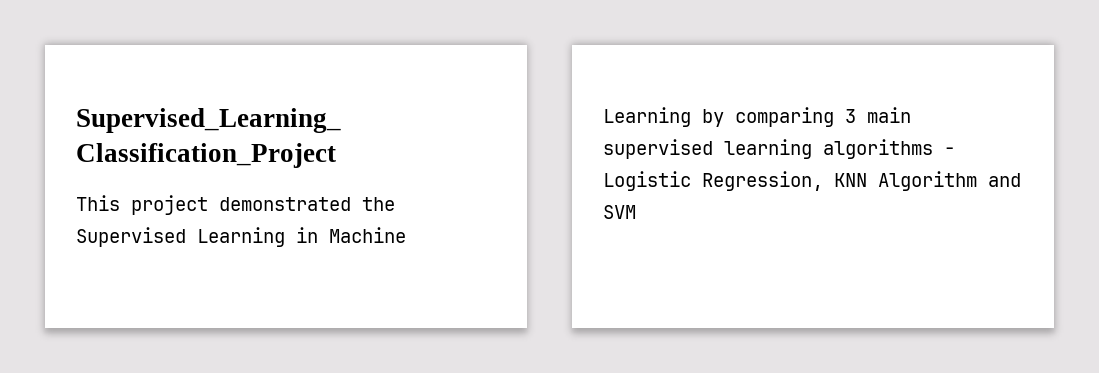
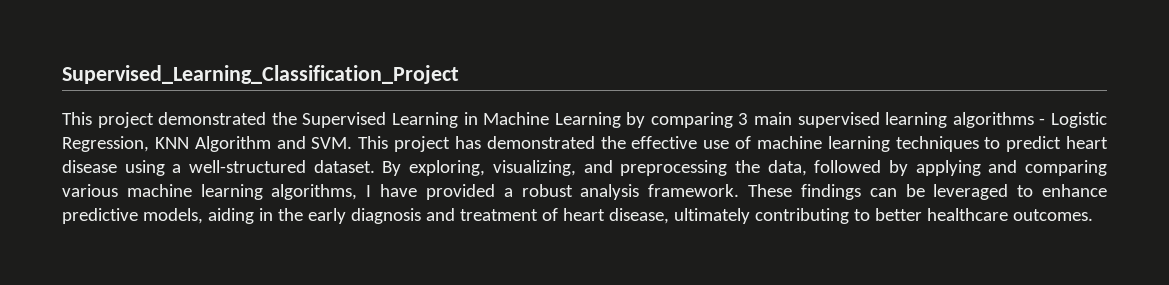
- This project demonstrated the Supervised Learning in Machine Learning by comparing 3 main supervised learning algorithms - Logistic Regression, KNN Algorithm and SVM
+ This project demonstrated the Supervised Learning in Machine Learning by comparing 3 main supervised learning algorithms - Logistic Regression, KNN Algorithm and SVM. This project has demonstrated the effective use of machine learning techniques to predict heart disease using a well-structured dataset. By exploring, visualizing, and preprocessing the data, followed by applying and comparing various machine learning algorithms, I have provided a robust analysis framework. These findings can be leveraged to enhance predictive models, aiding in the early diagnosis and treatment of heart disease, ultimately contributing to better healthcare outcomes.

